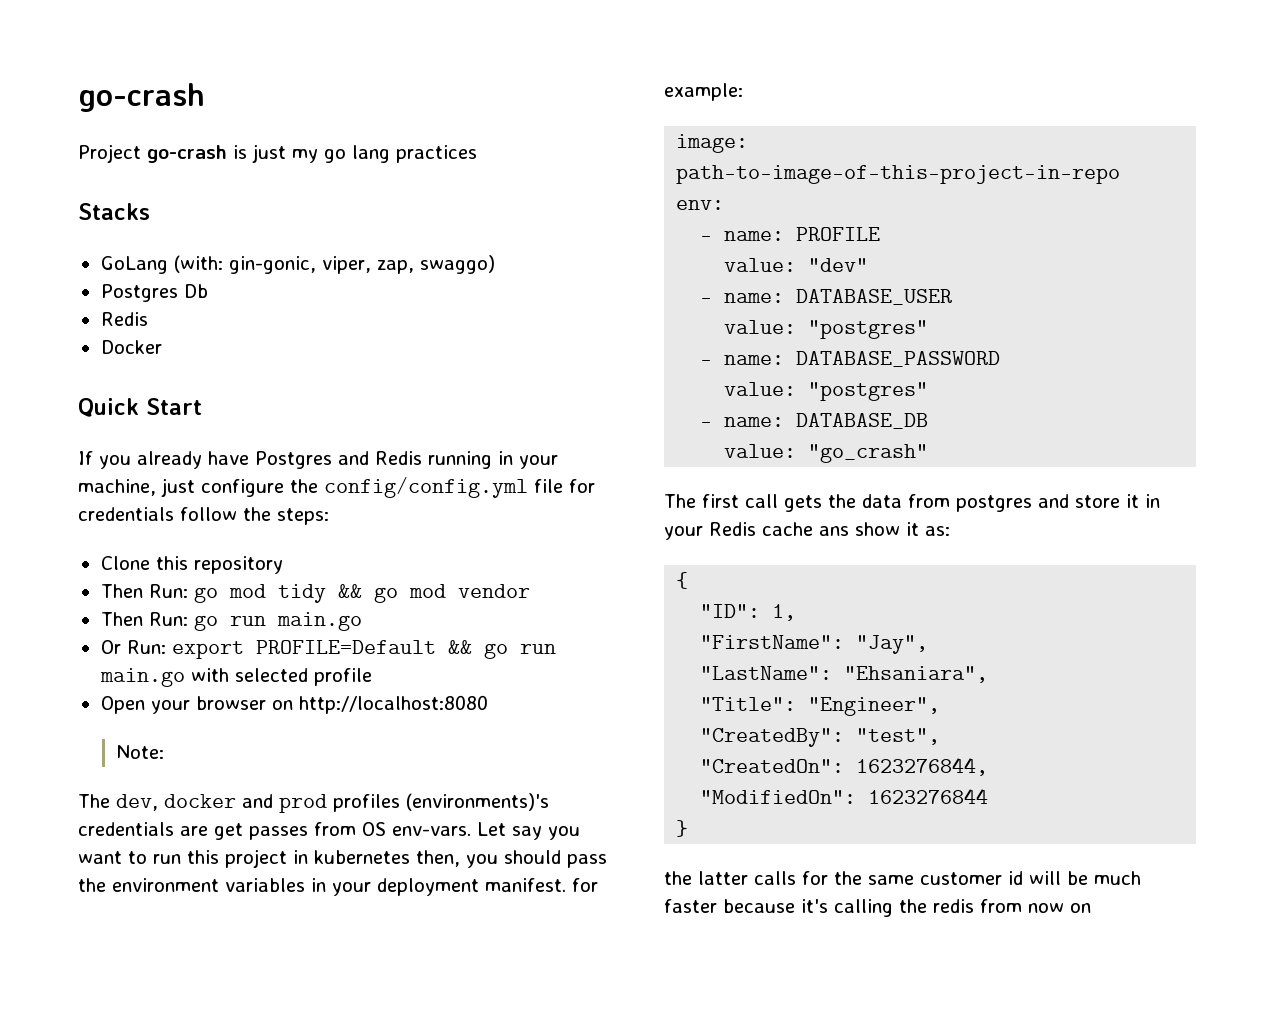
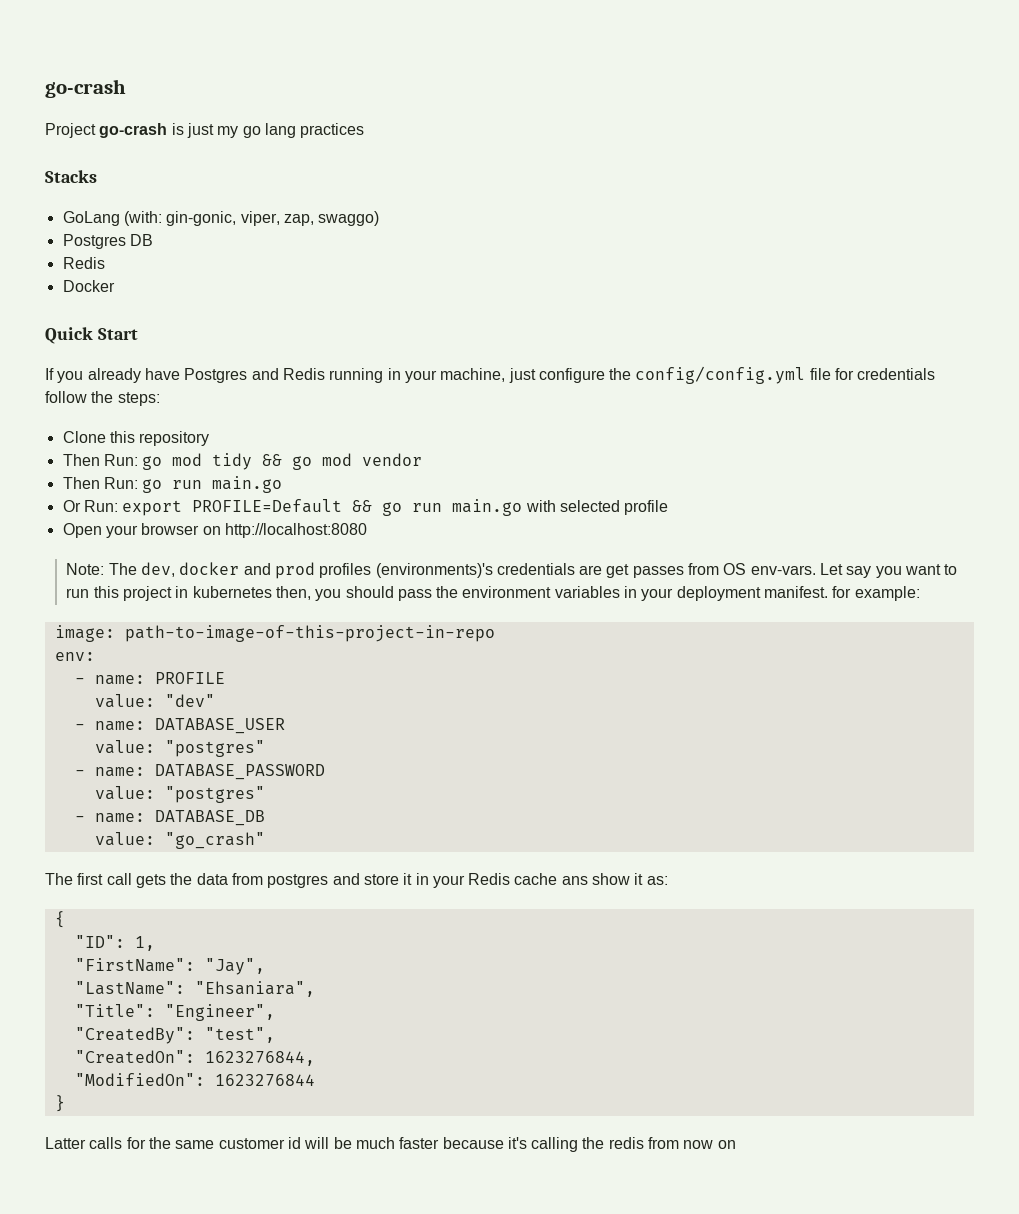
- Postgres Db
+ Postgres DB
- Note:
- The dev, docker and prod profiles (environments)'s credentials are get passes from OS env-vars.
+ Note: The dev, docker and prod profiles (environments)'s credentials are get passes from OS env-vars.
- the latter calls for the same customer id will be much faster because it's calling the redis from now on
+ Latter calls for the same customer id will be much faster because it's calling the redis from now on

